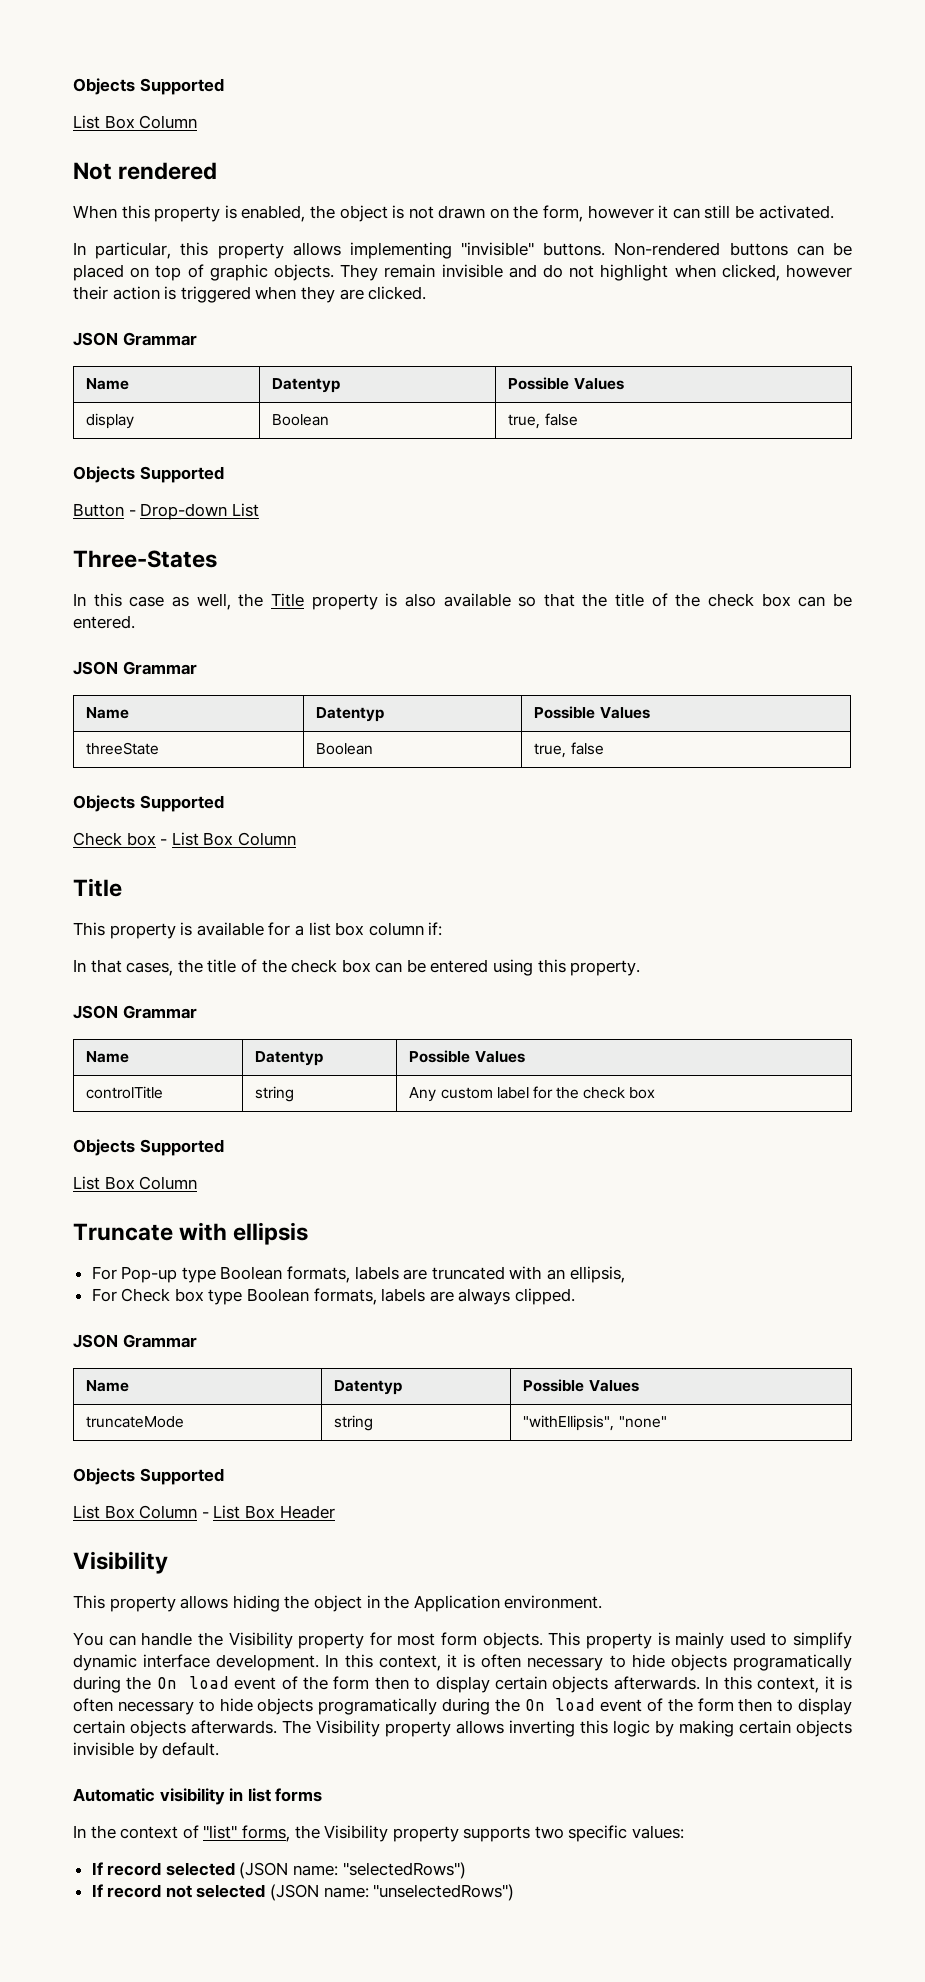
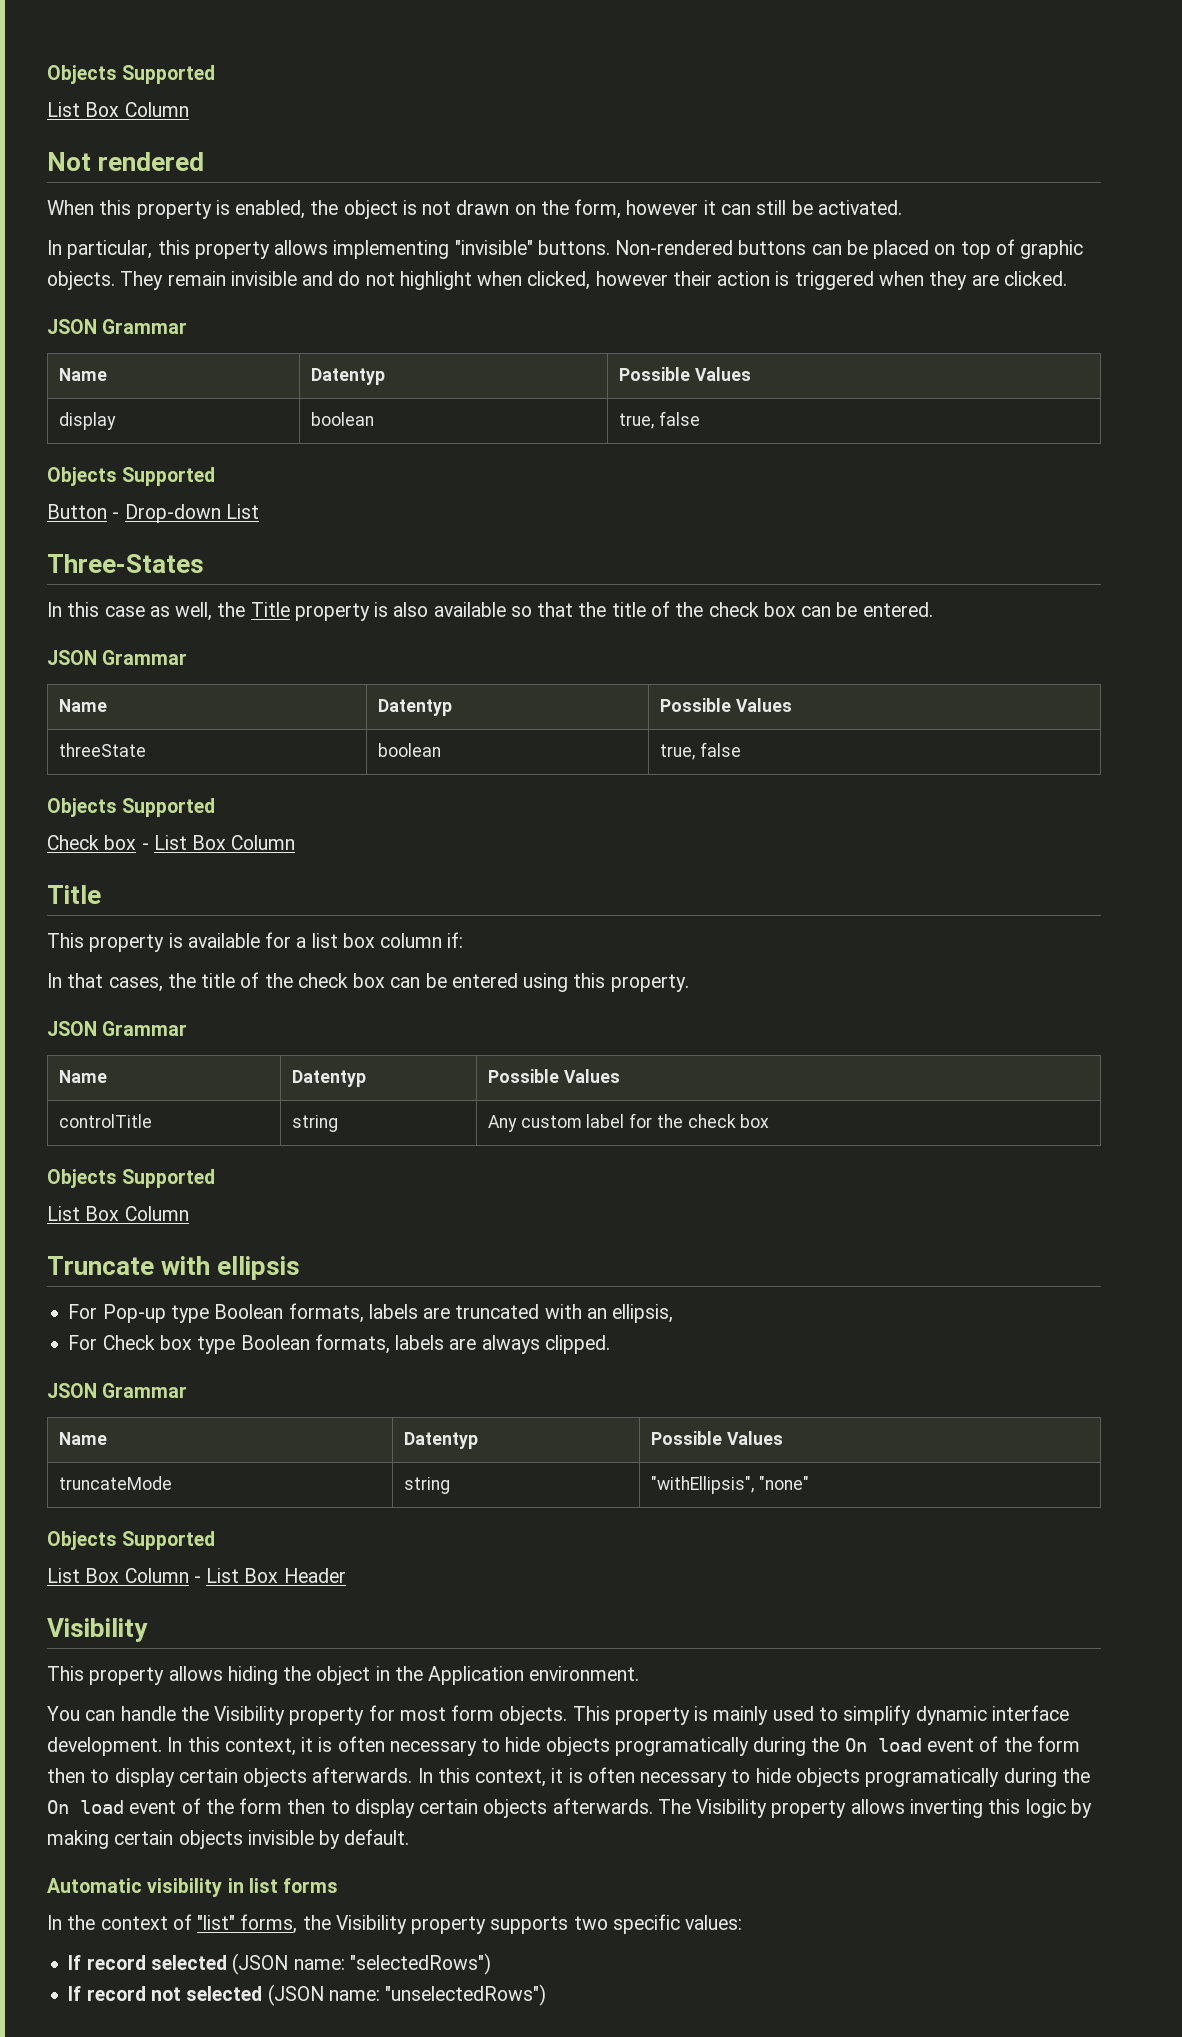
- display | Boolean | true, false
+ display | boolean | true, false
- threeState | Boolean | true, false
+ threeState | boolean | true, false

